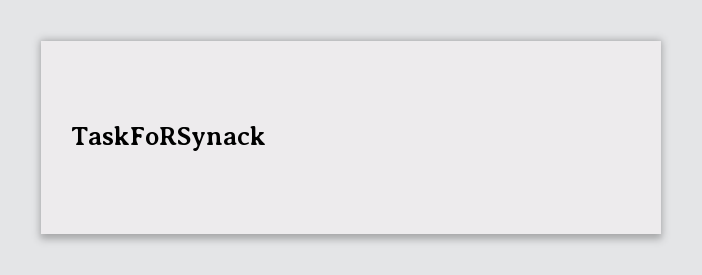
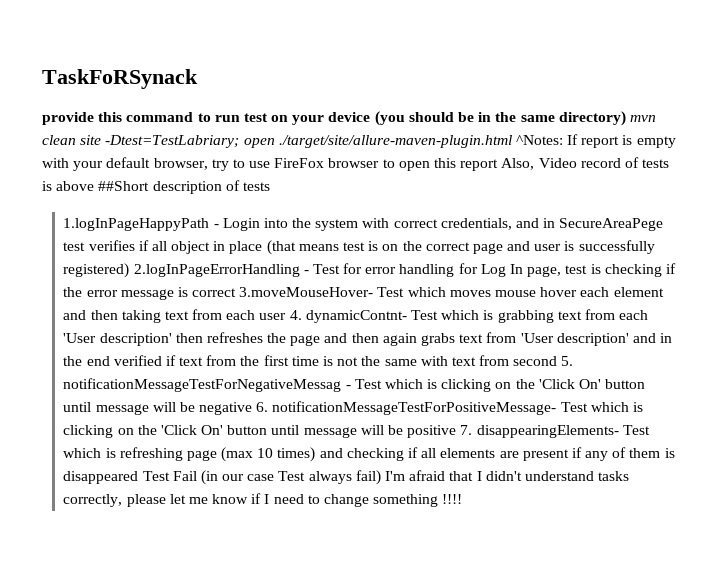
+ provide this command to run test on your device (you should be in the same directory) mvn clean site -Dtest=TestLabriary; open ./target/site/allure-maven-plugin.html ^Notes: If report is empty with your default browser, try to use FireFox browser to open this report Also, Video record of tests is above ##Short description of tests
+ 1.logInPageHappyPath - Login into the system with correct credentials, and in SecureAreaPege test verifies if all object in place (that means test is on the correct page and user is successfully registered) 2.logInPageErrorHandling - Test for error handling for Log In page, test is checking if the error message is correct 3.moveMouseHover- Test which moves mouse hover each element and then taking text from each user 4. dynamicContnt- Test which is grabbing text from each 'User description' then refreshes the page and then again grabs text from 'User description' and in the end verified if text from the first time is not the same with text from second 5. notificationMessageTestForNegativeMessag - Test which is clicking on the 'Click On' button until message will be negative 6. notificationMessageTestForPositiveMessage- Test which is clicking on the 'Click On' button until message will be positive 7. disappearingElements- Test which is refreshing page (max 10 times) and checking if all elements are present if any of them is disappeared Test Fail (in our case Test always fail) I'm afraid that I didn't understand tasks correctly, please let me know if I need to change something !!!!

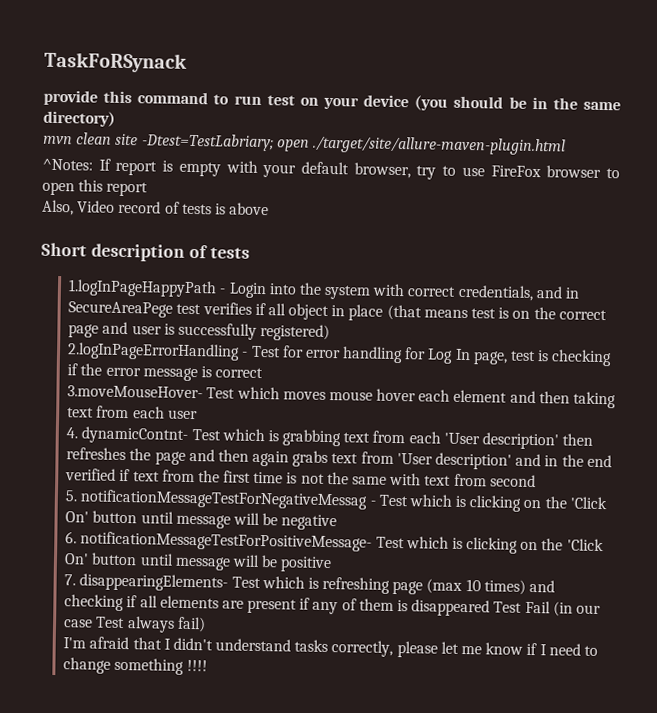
- provide this command to run test on your device (you should be in the same directory) mvn clean site -Dtest=TestLabriary; open ./target/site/allure-maven-plugin.html ^Notes: If report is empty with your default browser, try to use FireFox browser to open this report Also, Video record of tests is above ##Short description of tests
+ provide this command to run test on your device (you should be in the same directory)
+ mvn clean site -Dtest=TestLabriary; open ./target/site/allure-maven-plugin.html
+ ^Notes: If report is empty with your default browser, try to use FireFox browser to open this report
+ Also, Video record of tests is above
+ Short description of tests
- 1.logInPageHappyPath - Login into the system with correct credentials, and in SecureAreaPege test verifies if all object in place (that means test is on the correct page and user is successfully registered) 2.logInPageErrorHandling - Test for error handling for Log In page, test is checking if the error message is correct 3.moveMouseHover- Test which moves mouse hover each element and then taking text from each user 4. dynamicContnt- Test which is grabbing text from each 'User description' then refreshes the page and then again grabs text from 'User description' and in the end verified if text from the first time is not the same with text from second 5. notificationMessageTestForNegativeMessag - Test which is clicking on the 'Click On' button until message will be negative 6. notificationMessageTestForPositiveMessage- Test which is clicking on the 'Click On' button until message will be positive 7. disappearingElements- Test which is refreshing page (max 10 times) and checking if all elements are present if any of them is disappeared Test Fail (in our case Test always fail) I'm afraid that I didn't understand tasks correctly, please let me know if I need to change something !!!!
+ 1.logInPageHappyPath - Login into the system with correct credentials, and in SecureAreaPege test verifies if all object in place (that means test is on the correct page and user is successfully registered)
+ 2.logInPageErrorHandling - Test for error handling for Log In page, test is checking if the error message is correct
+ 3.moveMouseHover- Test which moves mouse hover each element and then taking text from each user
+ 4. dynamicContnt- Test which is grabbing text from each 'User description' then refreshes the page and then again grabs text from 'User description' and in the end verified if text from the first time is not the same with text from second
+ 5. notificationMessageTestForNegativeMessag - Test which is clicking on the 'Click On' button until message will be negative
+ 6. notificationMessageTestForPositiveMessage- Test which is clicking on the 'Click On' button until message will be positive
+ 7. disappearingElements- Test which is refreshing page (max 10 times) and checking if all elements are present if any of them is disappeared Test Fail (in our case Test always fail)
+ I'm afraid that I didn't understand tasks correctly, please let me know if I need to change something !!!!

